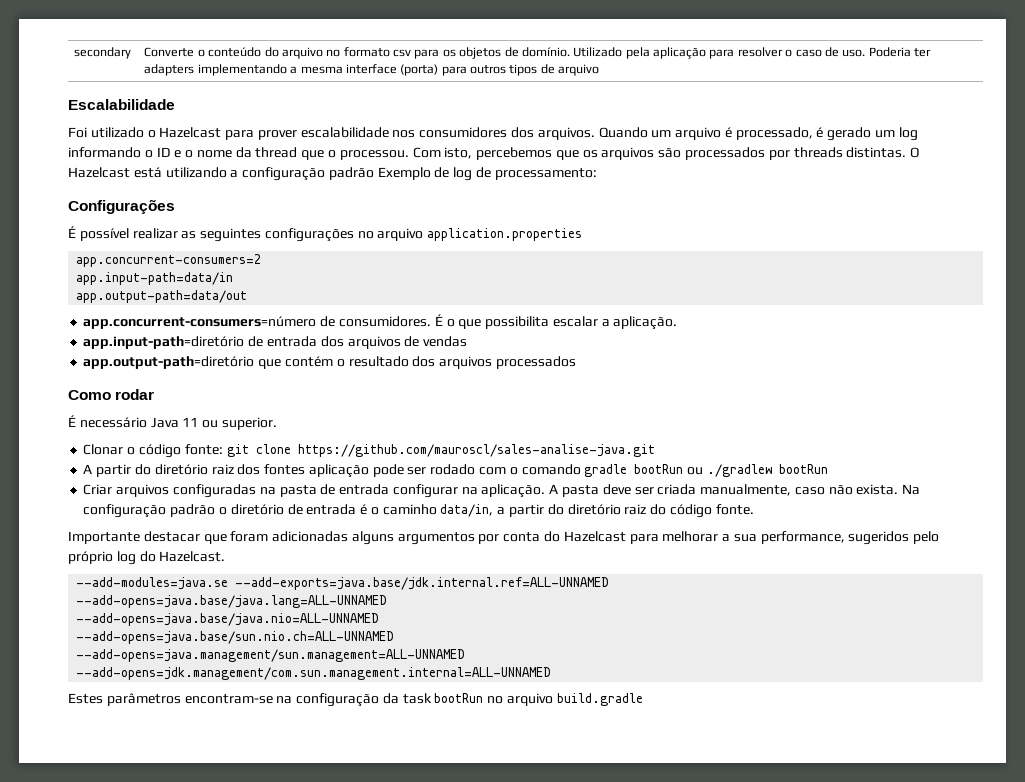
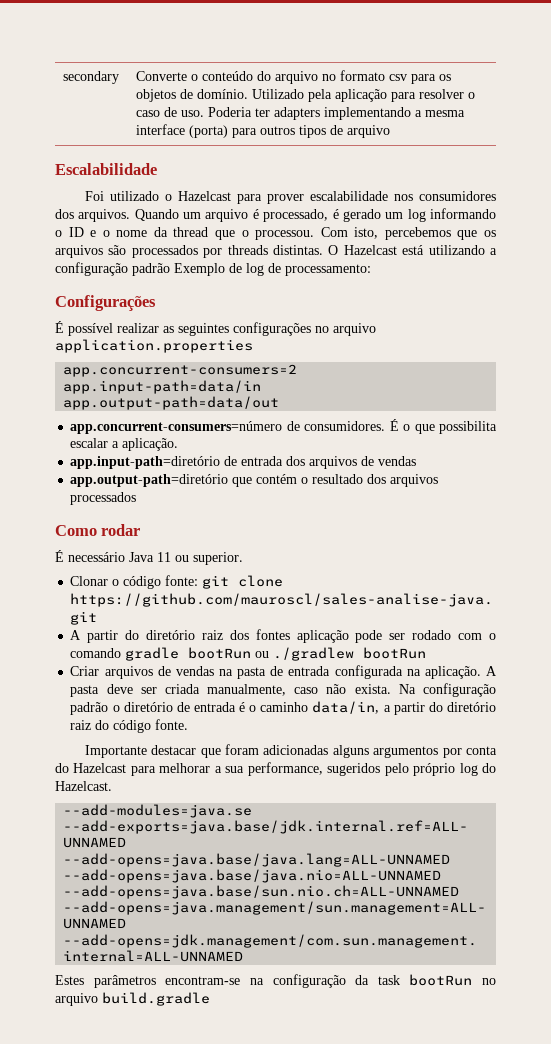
- Criar arquivos configuradas na pasta de entrada configurar na aplicação.
+ Criar arquivos de vendas na pasta de entrada configurada na aplicação.

